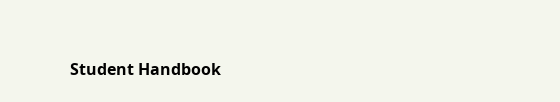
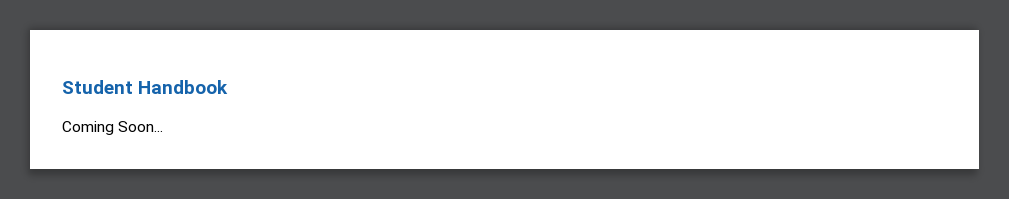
+ Coming Soon...

